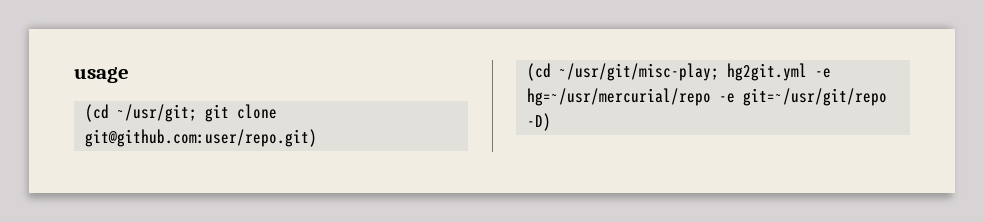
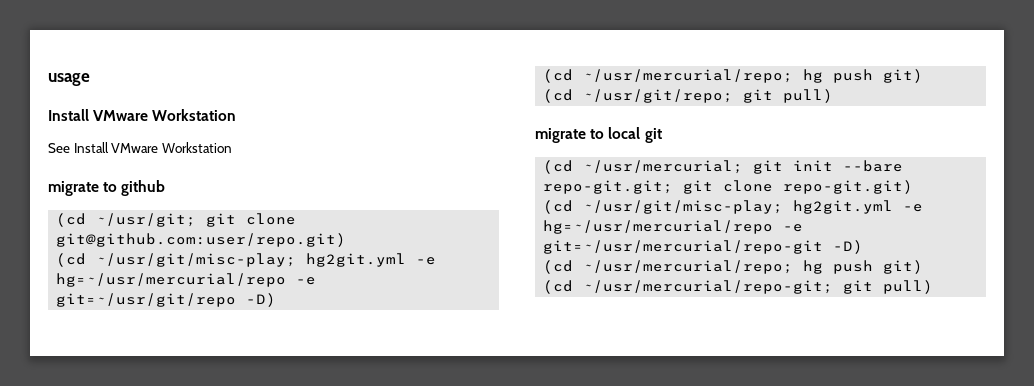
  usage
+ Install VMware Workstation
+ See Install VMware Workstation
+ migrate to github
  (cd ~/usr/git/misc-play; hg2git.yml -e hg=~/usr/mercurial/repo -e git=~/usr/git/repo -D)
+ (cd ~/usr/mercurial/repo; hg push git)
+ (cd ~/usr/git/repo; git pull)
+ migrate to local git
+ (cd ~/usr/mercurial; git init --bare repo-git.git; git clone repo-git.git)
+ (cd ~/usr/git/misc-play; hg2git.yml -e hg=~/usr/mercurial/repo -e git=~/usr/mercurial/repo-git -D)
+ (cd ~/usr/mercurial/repo; hg push git)
+ (cd ~/usr/mercurial/repo-git; git pull)

